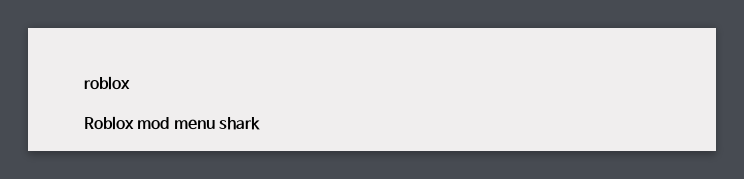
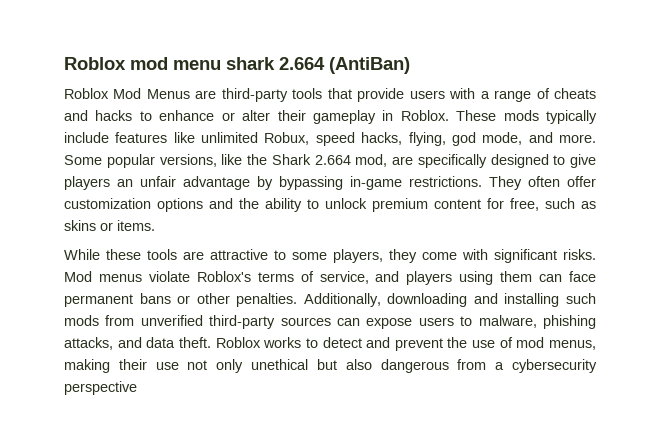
- roblox
- Roblox mod menu shark
+ Roblox mod menu shark 2.664 (AntiBan)
+ Roblox Mod Menus are third-party tools that provide users with a range of cheats and hacks to enhance or alter their gameplay in Roblox. These mods typically include features like unlimited Robux, speed hacks, flying, god mode, and more. Some popular versions, like the Shark 2.664 mod, are specifically designed to give players an unfair advantage by bypassing in-game restrictions. They often offer customization options and the ability to unlock premium content for free, such as skins or items.
+ While these tools are attractive to some players, they come with significant risks. Mod menus violate Roblox's terms of service, and players using them can face permanent bans or other penalties. Additionally, downloading and installing such mods from unverified third-party sources can expose users to malware, phishing attacks, and data theft. Roblox works to detect and prevent the use of mod menus, making their use not only unethical but also dangerous from a cybersecurity perspective

